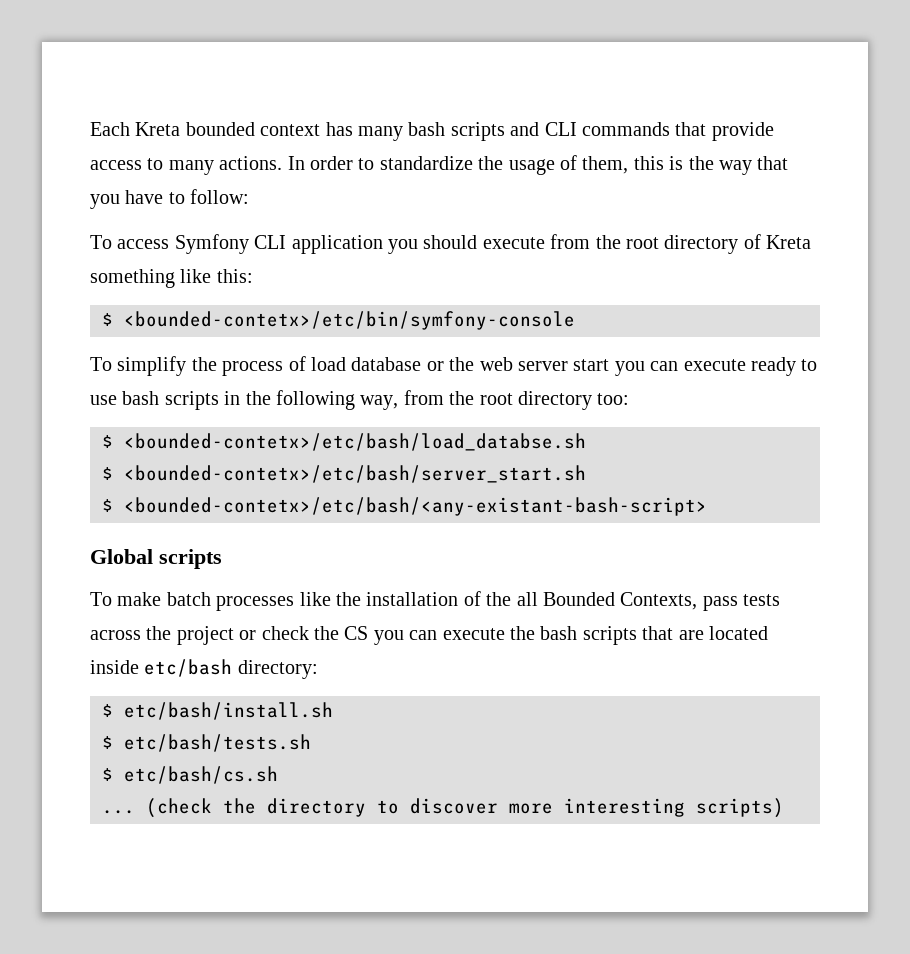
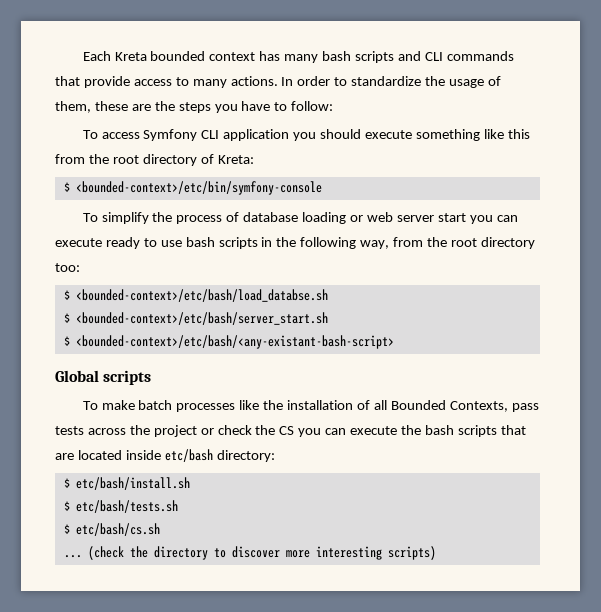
- In order to standardize the usage of them, this is the way that you have to follow:
+ In order to standardize the usage of them, these are the steps you have to follow:
- To access Symfony CLI application you should execute from the root directory of Kreta something like this:
- $ <bounded-contetx>/etc/bin/symfony-console
+ To access Symfony CLI application you should execute something like this from the root directory of Kreta:
+ $ <bounded-context>/etc/bin/symfony-console
- To simplify the process of load database or the web server start you can execute ready to use bash scripts in the following way, from the root directory too:
+ To simplify the process of database loading or web server start you can execute ready to use bash scripts in the following way, from the root directory too:
- $ <bounded-contetx>/etc/bash/load_databse.sh
- $ <bounded-contetx>/etc/bash/server_start.sh
- $ <bounded-contetx>/etc/bash/<any-existant-bash-script>
+ $ <bounded-context>/etc/bash/load_databse.sh
+ $ <bounded-context>/etc/bash/server_start.sh
+ $ <bounded-context>/etc/bash/<any-existant-bash-script>
- To make batch processes like the installation of the all Bounded Contexts, pass tests across the project or check the CS you can execute the bash scripts that are located inside etc/bash directory:
+ To make batch processes like the installation of all Bounded Contexts, pass tests across the project or check the CS you can execute the bash scripts that are located inside etc/bash directory:

